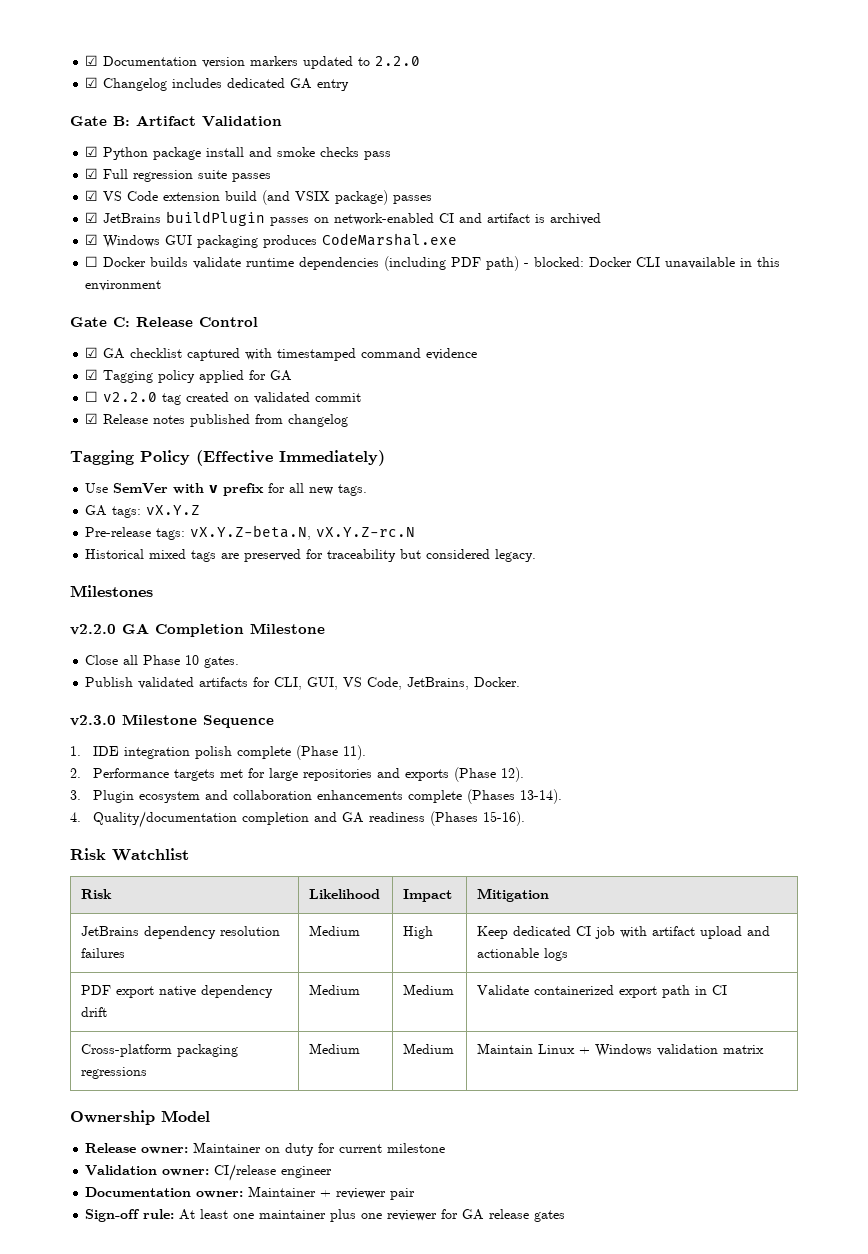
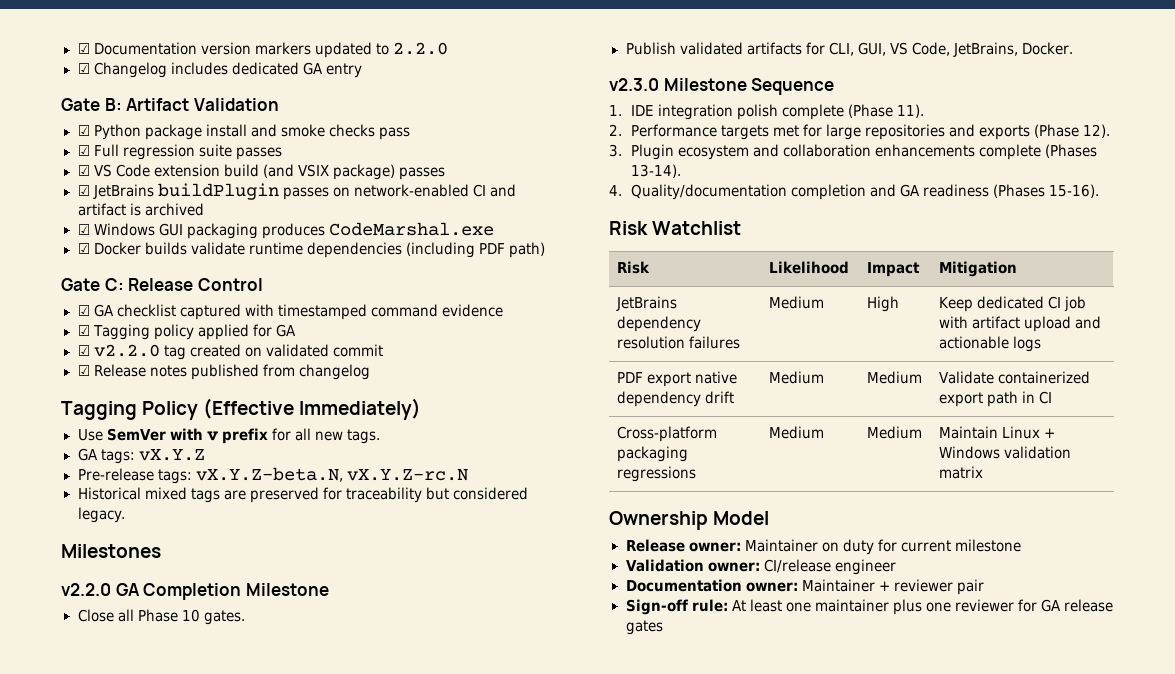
- ☐ Docker builds validate runtime dependencies (including PDF path) - blocked: Docker CLI unavailable in this environment
+ ☑ Docker builds validate runtime dependencies (including PDF path)
- ☐ v2.2.0 tag created on validated commit
+ ☑ v2.2.0 tag created on validated commit

